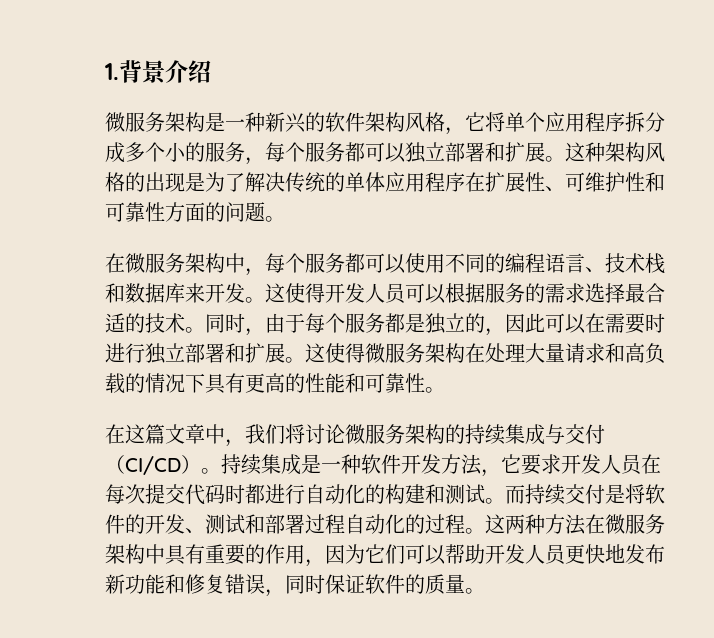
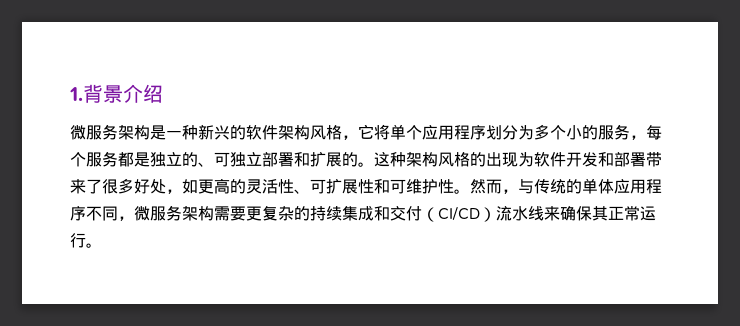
- 微服务架构是一种新兴的软件架构风格，它将单个应用程序拆分成多个小的服务，每个服务都可以独立部署和扩展。
+ 微服务架构是一种新兴的软件架构风格，它将单个应用程序划分为多个小的服务，每个服务都是独立的、可独立部署和扩展的。
- 这种架构风格的出现是为了解决传统的单体应用程序在扩展性、可维护性和可靠性方面的问题。
- 在微服务架构中，每个服务都可以使用不同的编程语言、技术栈和数据库来开发。这使得开发人员可以根据服务的需求选择最合适的技术。同时，由于每个服务都是独立的，因此可以在需要时进行独立部署和扩展。这使得微服务架构在处理大量请求和高负载的情况下具有更高的性能和可靠性。
- 在这篇文章中，我们将讨论微服务架构的持续集成与交付（CI/CD）。持续集成是一种软件开发方法，它要求开发人员在每次提交代码时都进行自动化的构建和测试。而持续交付是将软件的开发、测试和部署过程自动化的过程。这两种方法在微服务架构中具有重要的作用，因为它们可以帮助开发人员更快地发布新功能和修复错误，同时保证软件的质量。
+ 这种架构风格的出现为软件开发和部署带来了很多好处，如更高的灵活性、可扩展性和可维护性。然而，与传统的单体应用程序不同，微服务架构需要更复杂的持续集成和交付（CI/CD）流水线来确保其正常运行。

